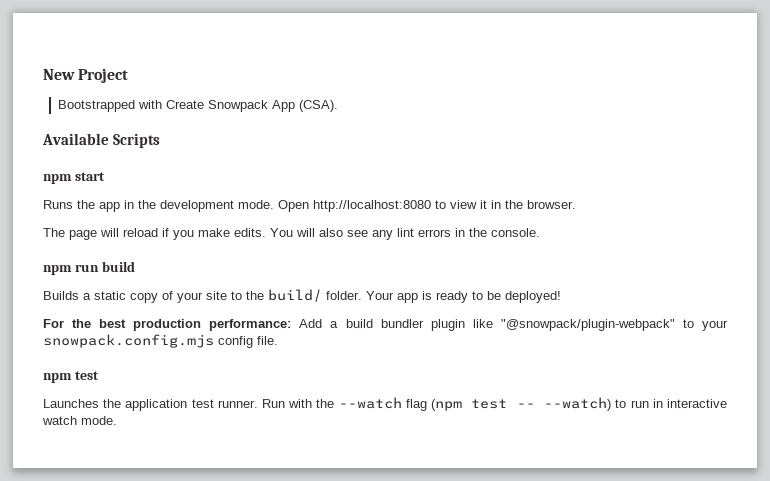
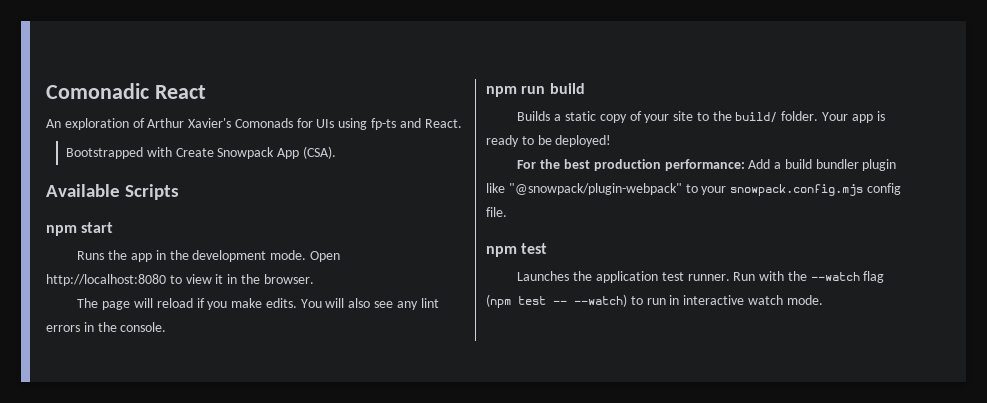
- New Project
+ Comonadic React
+ An exploration of Arthur Xavier's Comonads for UIs using fp-ts and React.

